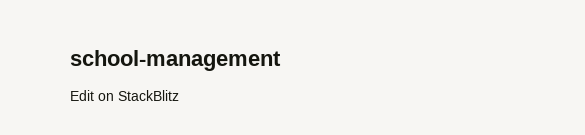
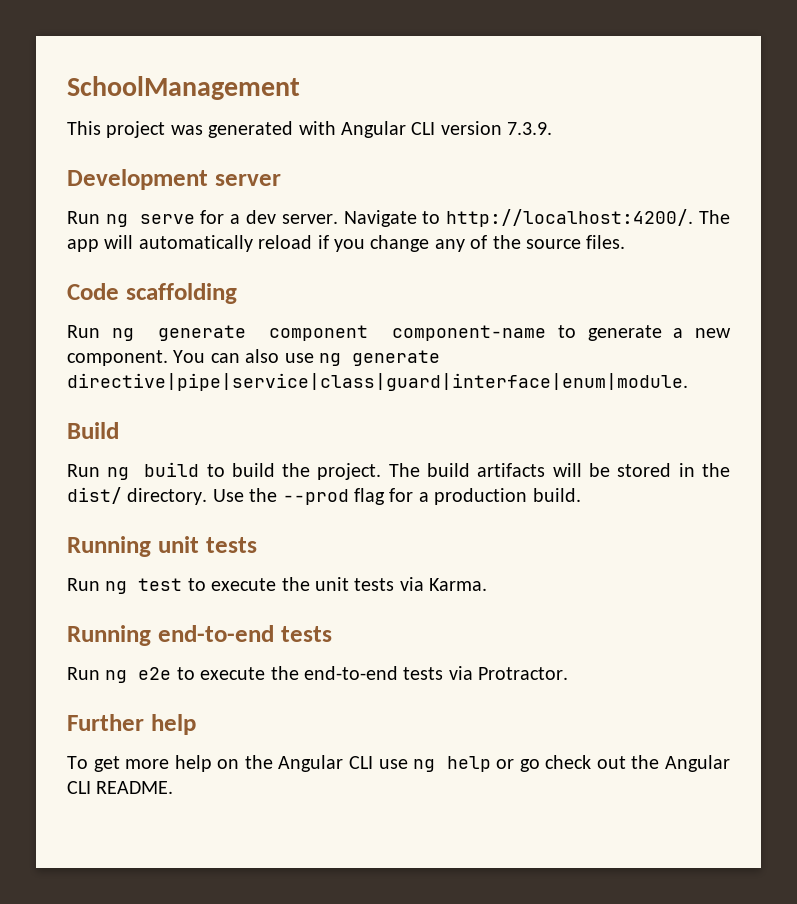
- school-management
- Edit on StackBlitz
+ SchoolManagement
+ This project was generated with Angular CLI version 7.3.9.
+ Development server
+ Run ng serve for a dev server. Navigate to http://localhost:4200/. The app will automatically reload if you change any of the source files.
+ Code scaffolding
+ Run ng generate component component-name to generate a new component. You can also use ng generate directive|pipe|service|class|guard|interface|enum|module.
+ Build
+ Run ng build to build the project. The build artifacts will be stored in the dist/ directory. Use the --prod flag for a production build.
+ Running unit tests
+ Run ng test to execute the unit tests via Karma.
+ Running end-to-end tests
+ Run ng e2e to execute the end-to-end tests via Protractor.
+ Further help
+ To get more help on the Angular CLI use ng help or go check out the Angular CLI README.

